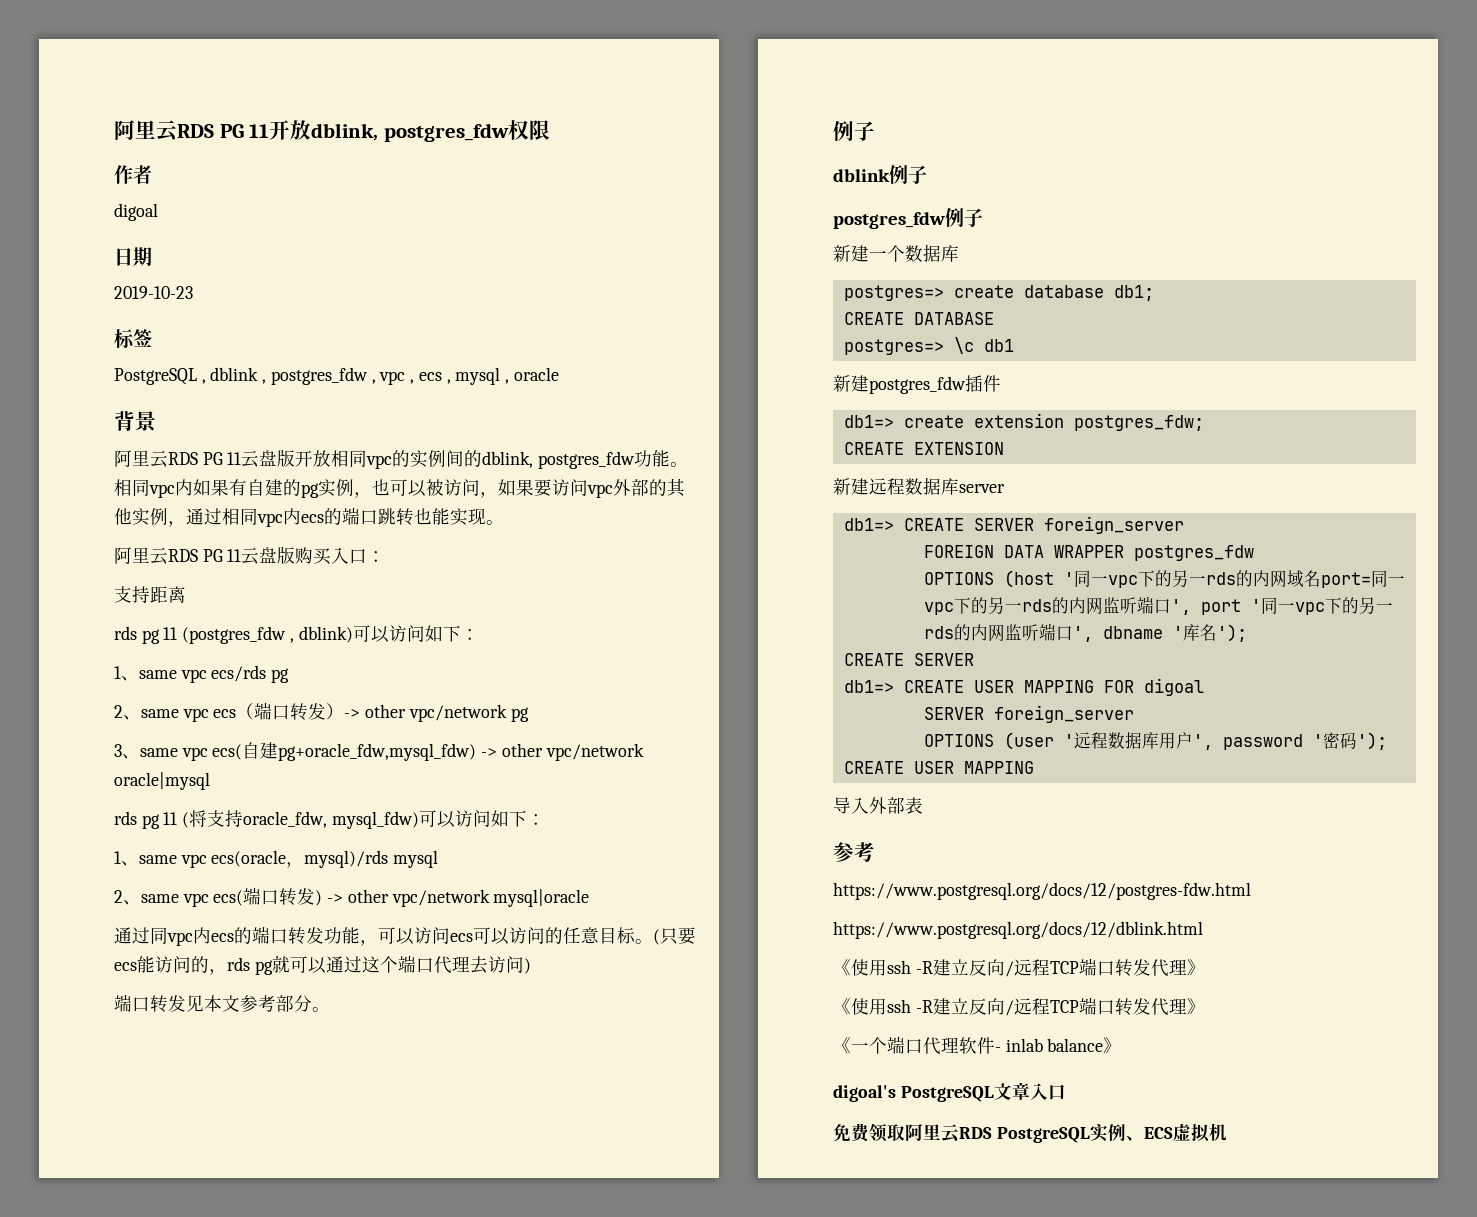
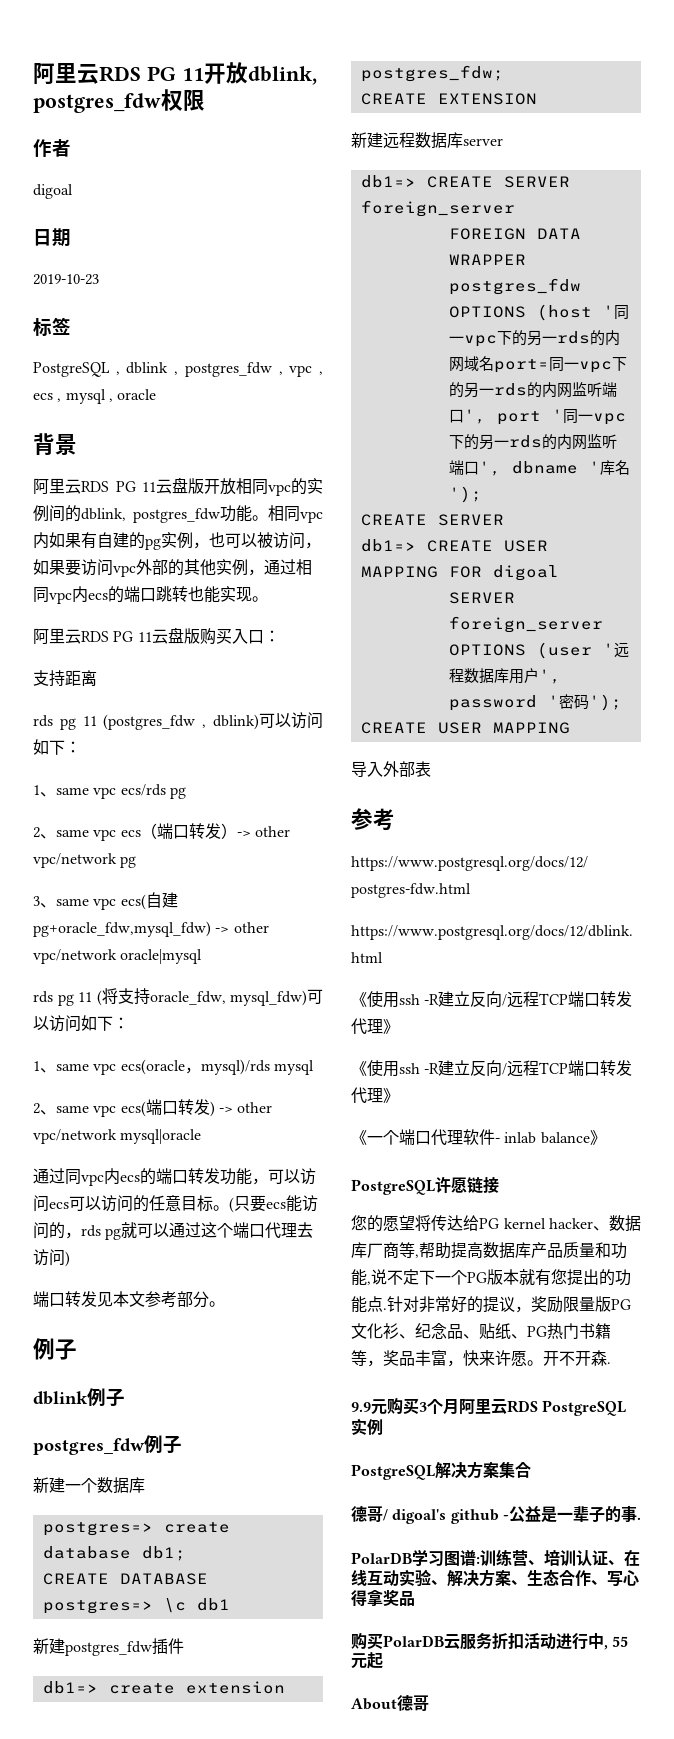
- digoal's PostgreSQL文章入口
- 免费领取阿里云RDS PostgreSQL实例、ECS虚拟机
+ PostgreSQL许愿链接
+ 您的愿望将传达给PG kernel hacker、数据库厂商等,帮助提高数据库产品质量和功能,说不定下一个PG版本就有您提出的功能点.针对非常好的提议，奖励限量版PG文化衫、纪念品、贴纸、PG热门书籍等，奖品丰富，快来许愿。开不开森.
+ 9.9元购买3个月阿里云RDS PostgreSQL实例
+ PostgreSQL解决方案集合
+ 德哥/ digoal's github -公益是一辈子的事.
+ PolarDB学习图谱:训练营、培训认证、在线互动实验、解决方案、生态合作、写心得拿奖品
+ 购买PolarDB云服务折扣活动进行中, 55元起
+ About德哥

